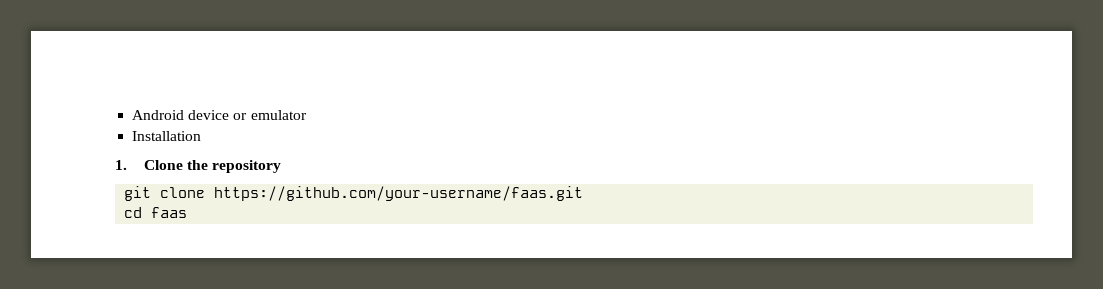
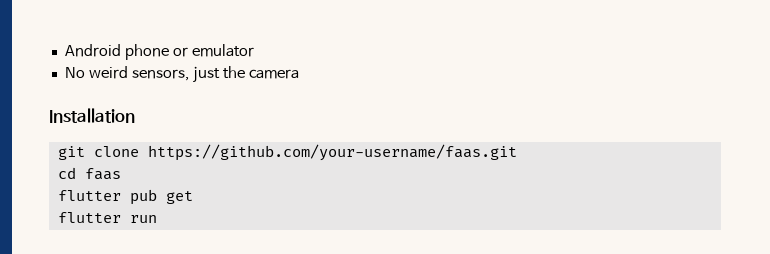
- Android device or emulator
+ Android phone or emulator
+ No weird sensors, just the camera
  Installation
- 1. Clone the repository
+ flutter pub get
+ flutter run

